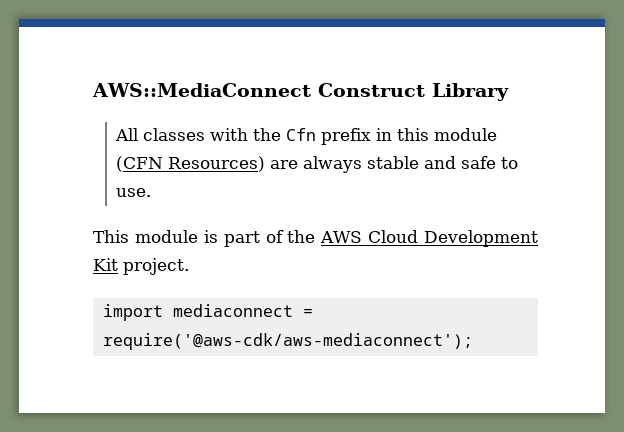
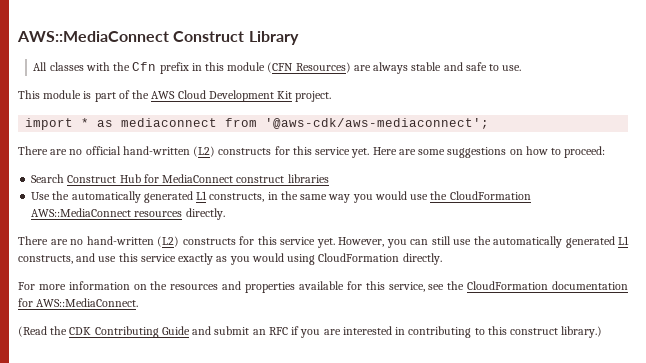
- import mediaconnect = require('@aws-cdk/aws-mediaconnect');
+ import * as mediaconnect from '@aws-cdk/aws-mediaconnect';
+ There are no official hand-written (L2) constructs for this service yet. Here are some suggestions on how to proceed:
+ Search Construct Hub for MediaConnect construct libraries
+ Use the automatically generated L1 constructs, in the same way you would use the CloudFormation AWS::MediaConnect resources directly.
+ There are no hand-written (L2) constructs for this service yet. However, you can still use the automatically generated L1 constructs, and use this service exactly as you would using CloudFormation directly.
+ For more information on the resources and properties available for this service, see the CloudFormation documentation for AWS::MediaConnect.
+ (Read the CDK Contributing Guide and submit an RFC if you are interested in contributing to this construct library.)

